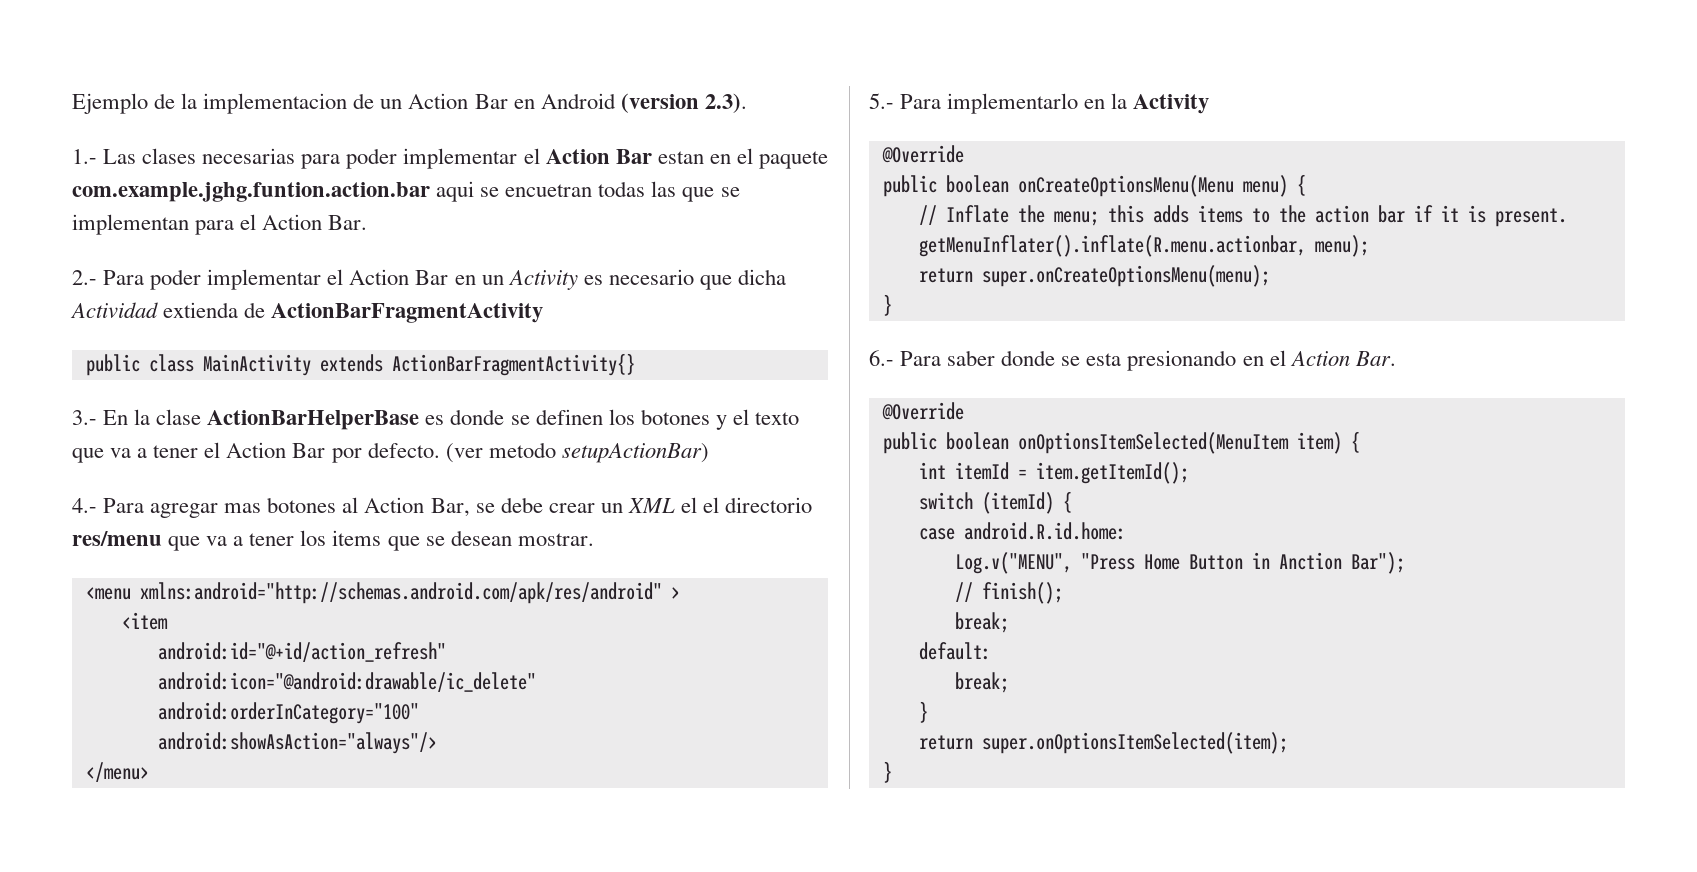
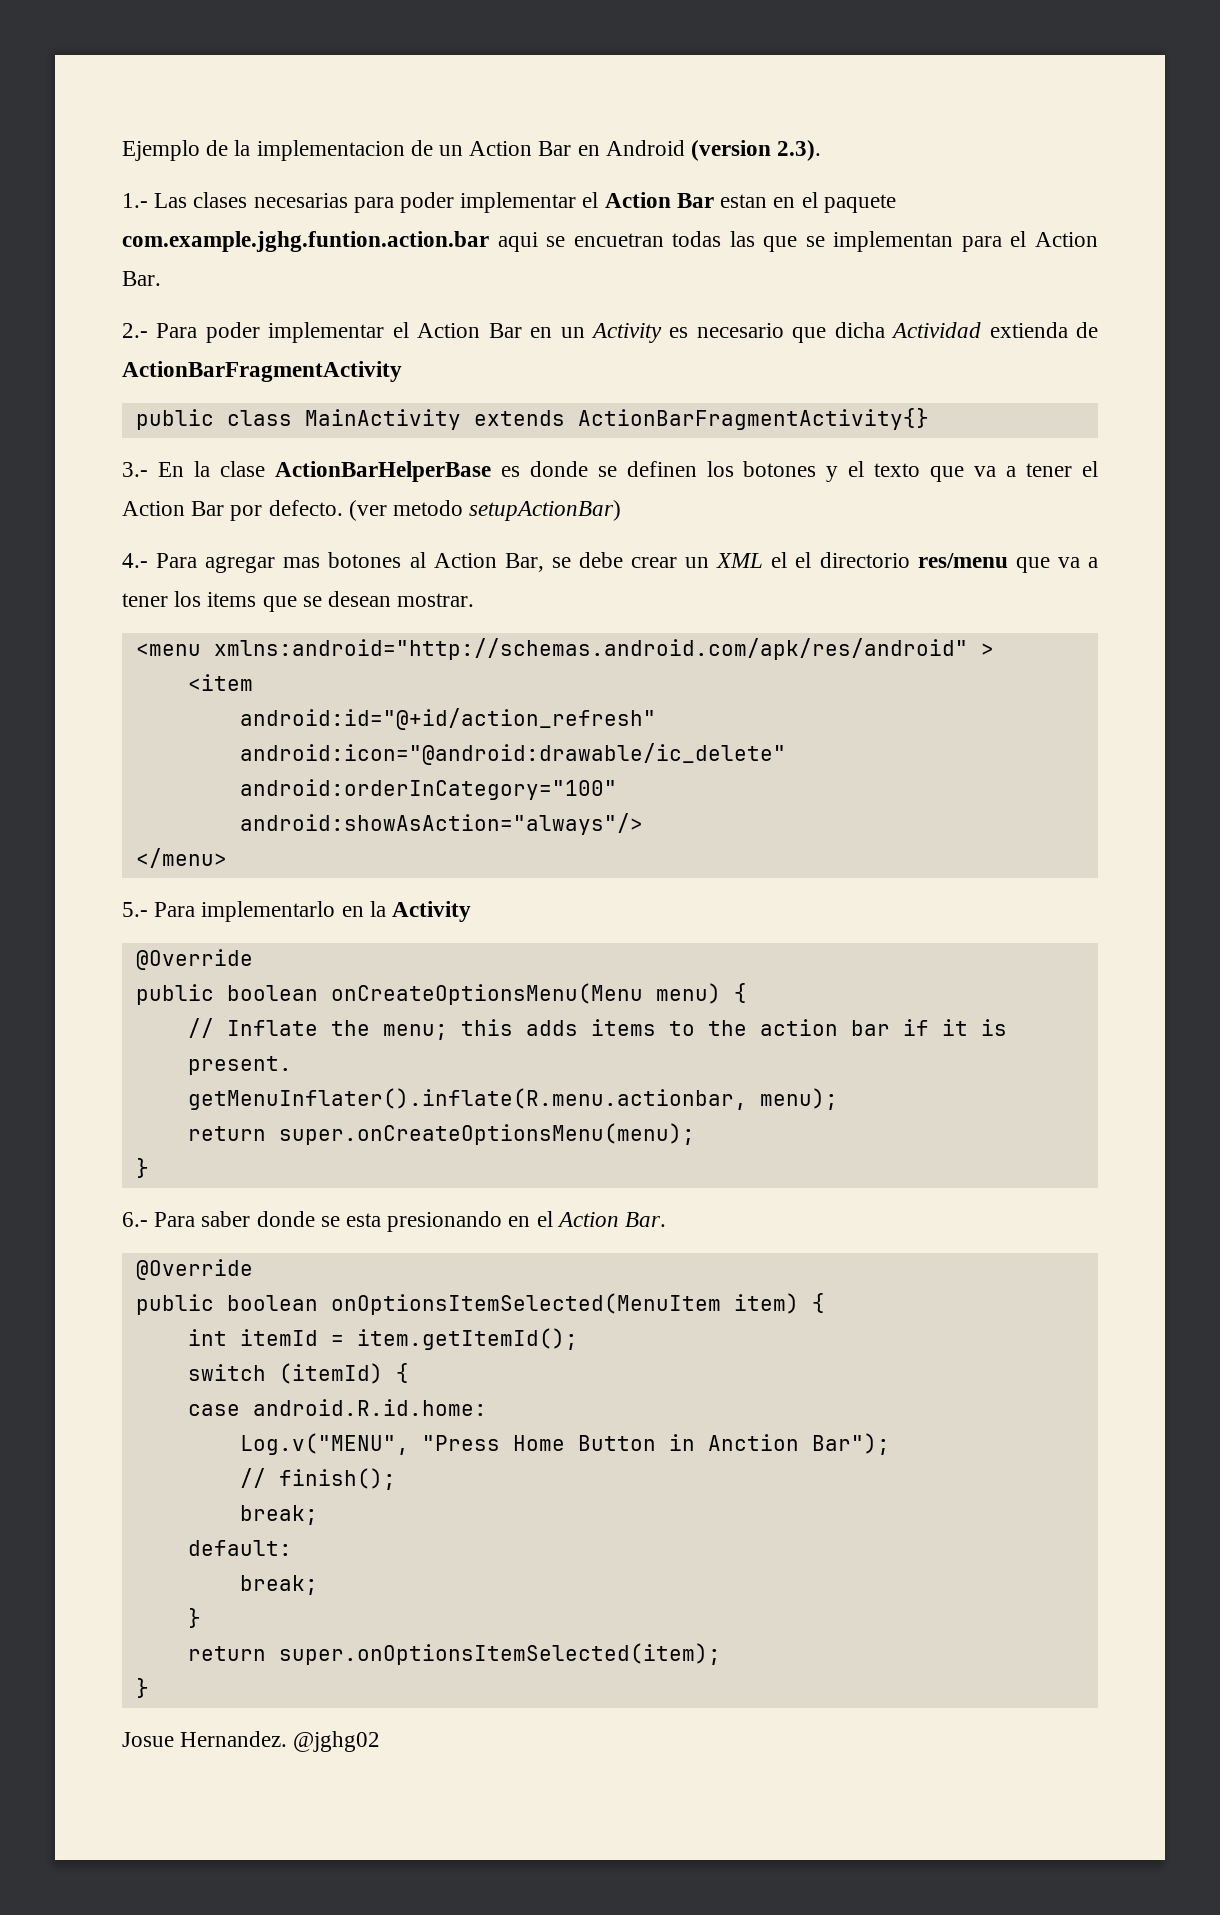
+ Josue Hernandez. @jghg02

